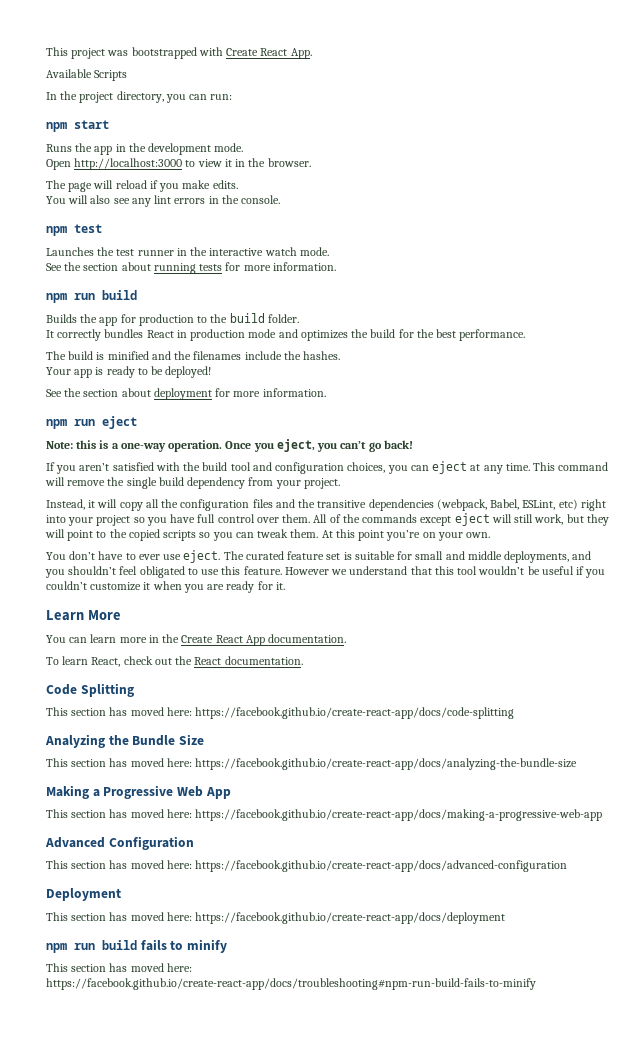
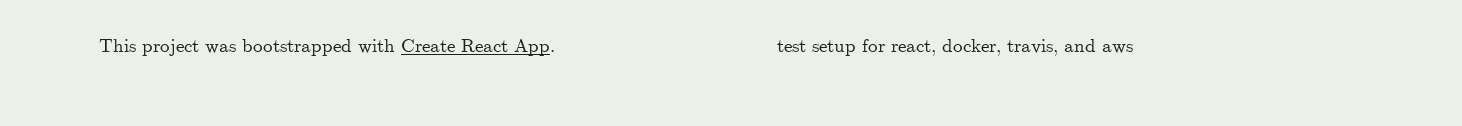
- Available Scripts
- In the project directory, you can run:
- npm start
- Runs the app in the development mode.
- Open http://localhost:3000 to view it in the browser.
- The page will reload if you make edits.
- You will also see any lint errors in the console.
- npm test
- Launches the test runner in the interactive watch mode.
- See the section about running tests for more information.
- npm run build
- Builds the app for production to the build folder.
- It correctly bundles React in production mode and optimizes the build for the best performance.
- The build is minified and the filenames include the hashes.
- Your app is ready to be deployed!
- See the section about deployment for more information.
- npm run eject
- Note: this is a one-way operation. Once you eject, you can’t go back!
- If you aren’t satisfied with the build tool and configuration choices, you can eject at any time. This command will remove the single build dependency from your project.
- Instead, it will copy all the configuration files and the transitive dependencies (webpack, Babel, ESLint, etc) right into your project so you have full control over them. All of the commands except eject will still work, but they will point to the copied scripts so you can tweak them. At this point you’re on your own.
- You don’t have to ever use eject. The curated feature set is suitable for small and middle deployments, and you shouldn’t feel obligated to use this feature. However we understand that this tool wouldn’t be useful if you couldn’t customize it when you are ready for it.
- Learn More
- You can learn more in the Create React App documentation.
- To learn React, check out the React documentation.
- Code Splitting
- This section has moved here: https://facebook.github.io/create-react-app/docs/code-splitting
- Analyzing the Bundle Size
- This section has moved here: https://facebook.github.io/create-react-app/docs/analyzing-the-bundle-size
- Making a Progressive Web App
- This section has moved here: https://facebook.github.io/create-react-app/docs/making-a-progressive-web-app
- Advanced Configuration
- This section has moved here: https://facebook.github.io/create-react-app/docs/advanced-configuration
- Deployment
- This section has moved here: https://facebook.github.io/create-react-app/docs/deployment
- npm run build fails to minify
- This section has moved here: https://facebook.github.io/create-react-app/docs/troubleshooting#npm-run-build-fails-to-minify
+ test setup for react, docker, travis, and aws

